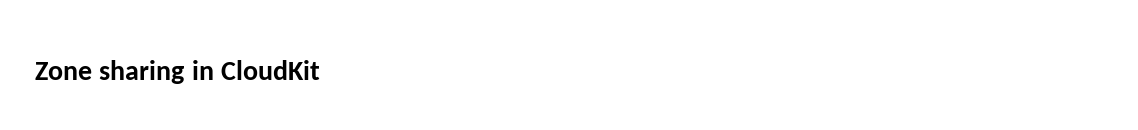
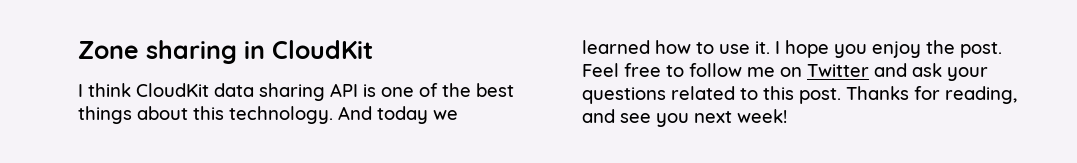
+ I think CloudKit data sharing API is one of the best things about this technology. And today we learned how to use it. I hope you enjoy the post. Feel free to follow me on Twitter and ask your questions related to this post. Thanks for reading, and see you next week!

